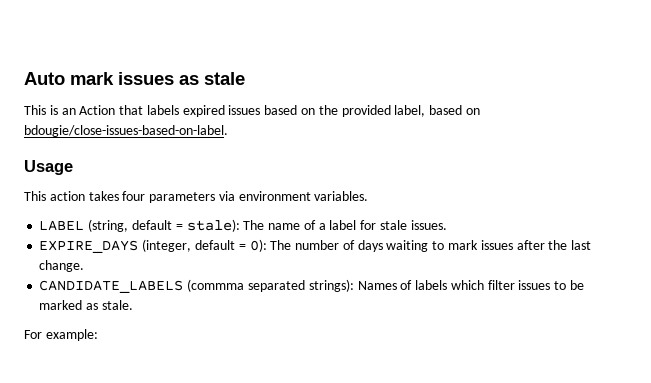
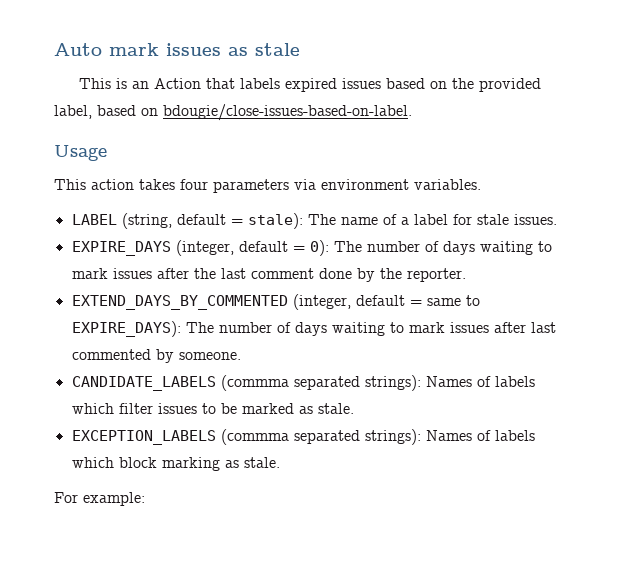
- EXPIRE_DAYS (integer, default = 0): The number of days waiting to mark issues after the last change.
+ EXPIRE_DAYS (integer, default = 0): The number of days waiting to mark issues after the last comment done by the reporter.
+ EXTEND_DAYS_BY_COMMENTED (integer, default = same to EXPIRE_DAYS): The number of days waiting to mark issues after last commented by someone.
+ EXCEPTION_LABELS (commma separated strings): Names of labels which block marking as stale.

